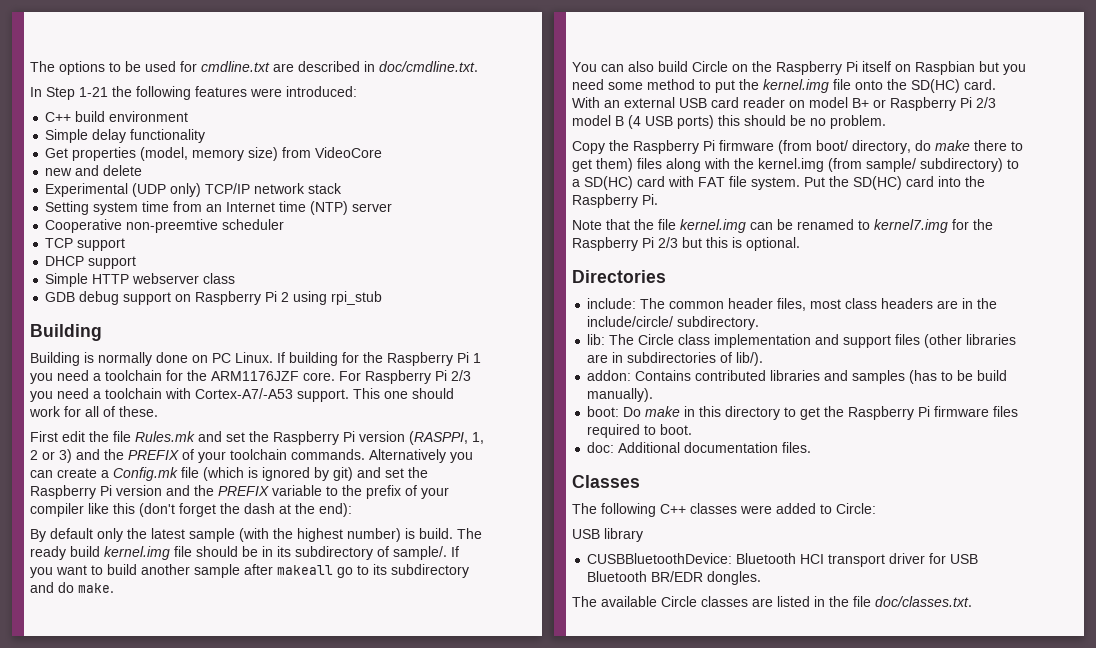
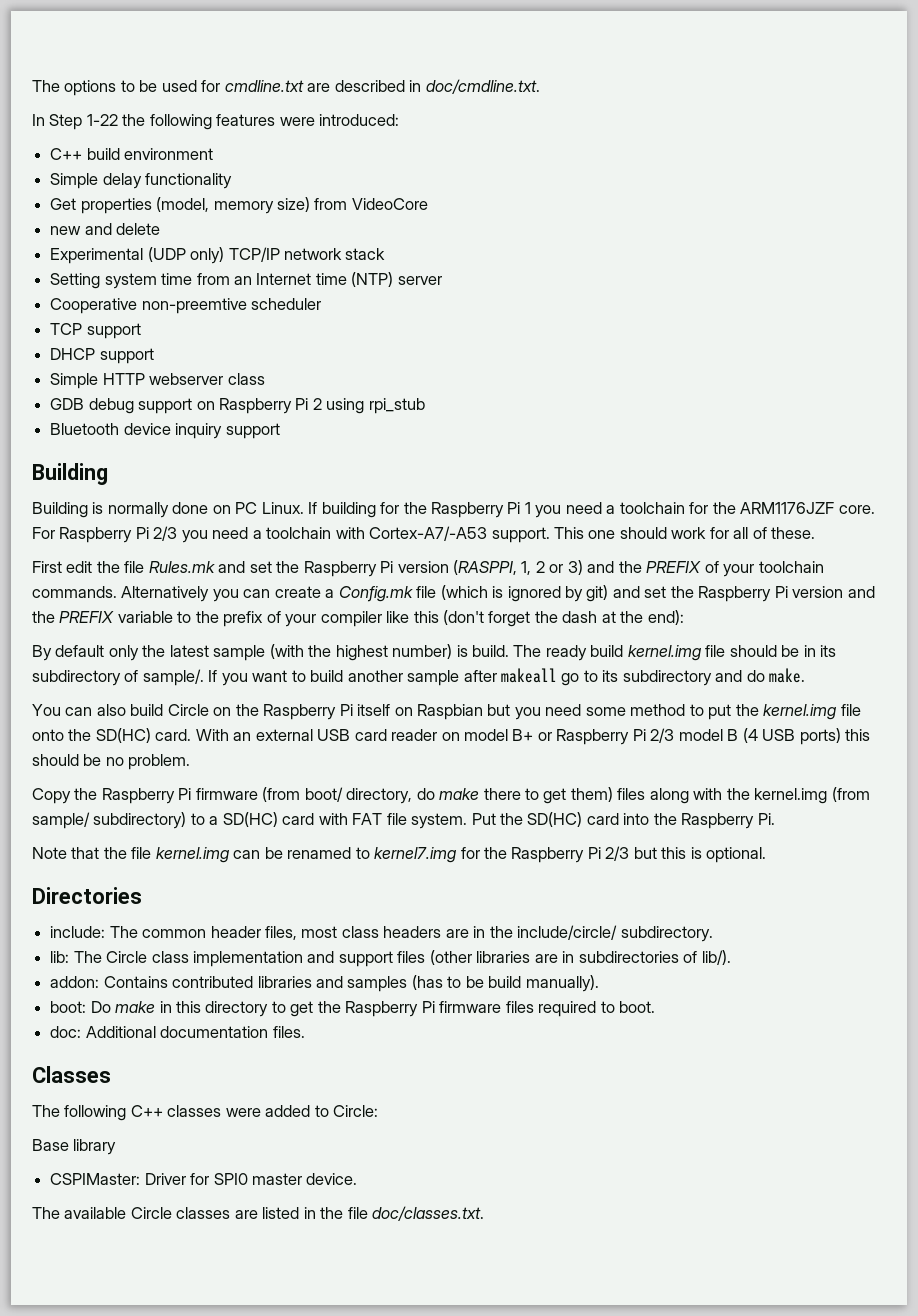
- In Step 1-21 the following features were introduced:
+ In Step 1-22 the following features were introduced:
+ Bluetooth device inquiry support
- USB library
+ Base library
- CUSBBluetoothDevice: Bluetooth HCI transport driver for USB Bluetooth BR/EDR dongles.
+ CSPIMaster: Driver for SPI0 master device.

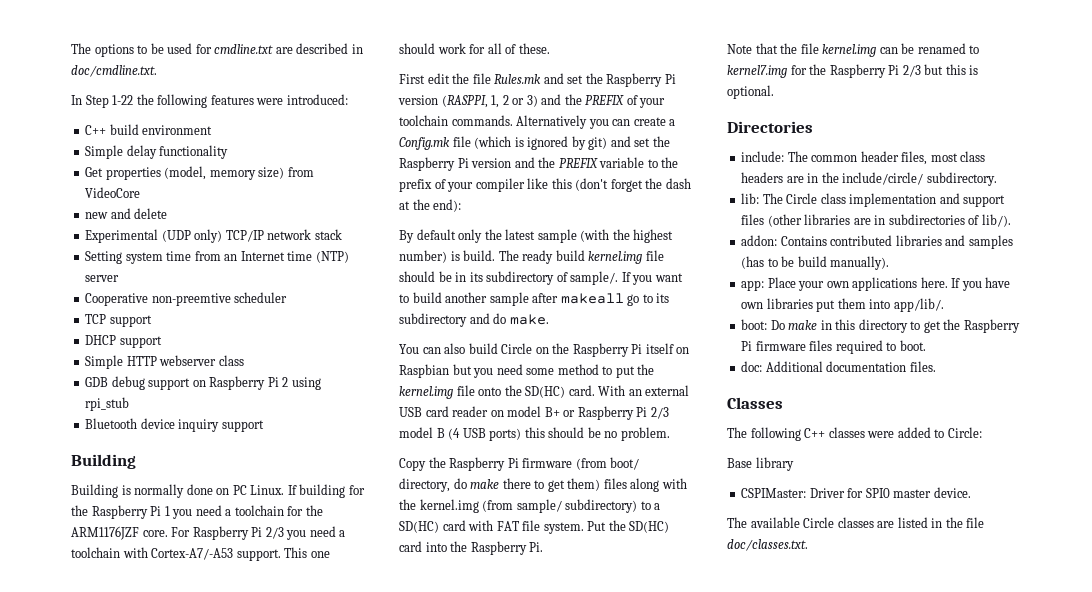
+ app: Place your own applications here. If you have own libraries put them into app/lib/.

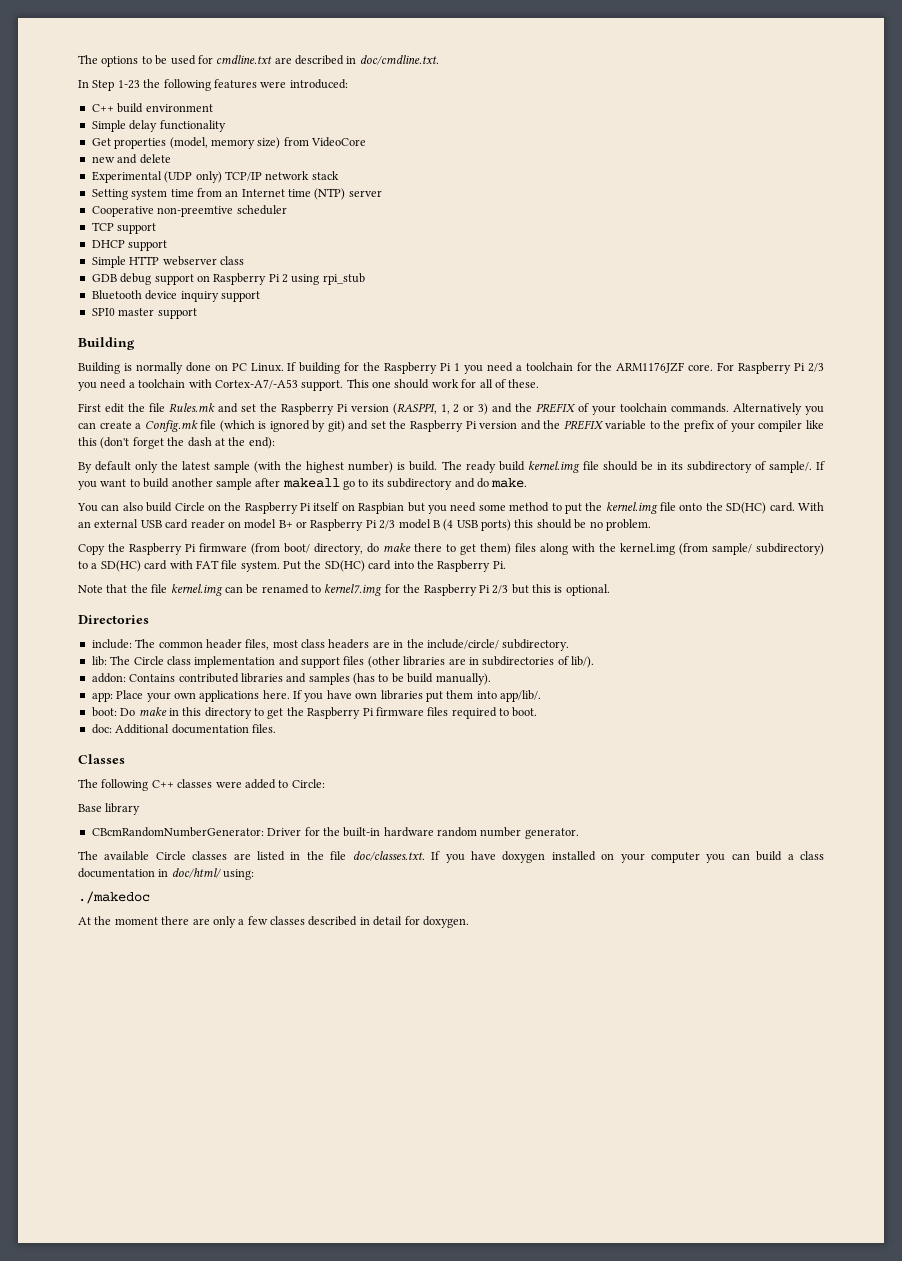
- In Step 1-22 the following features were introduced:
+ In Step 1-23 the following features were introduced:
+ SPI0 master support
- CSPIMaster: Driver for SPI0 master device.
+ CBcmRandomNumberGenerator: Driver for the built-in hardware random number generator.
- The available Circle classes are listed in the file doc/classes.txt.
+ The available Circle classes are listed in the file doc/classes.txt. If you have doxygen installed on your computer you can build a class documentation in doc/html/ using:
+ ./makedoc
+ At the moment there are only a few classes described in detail for doxygen.

